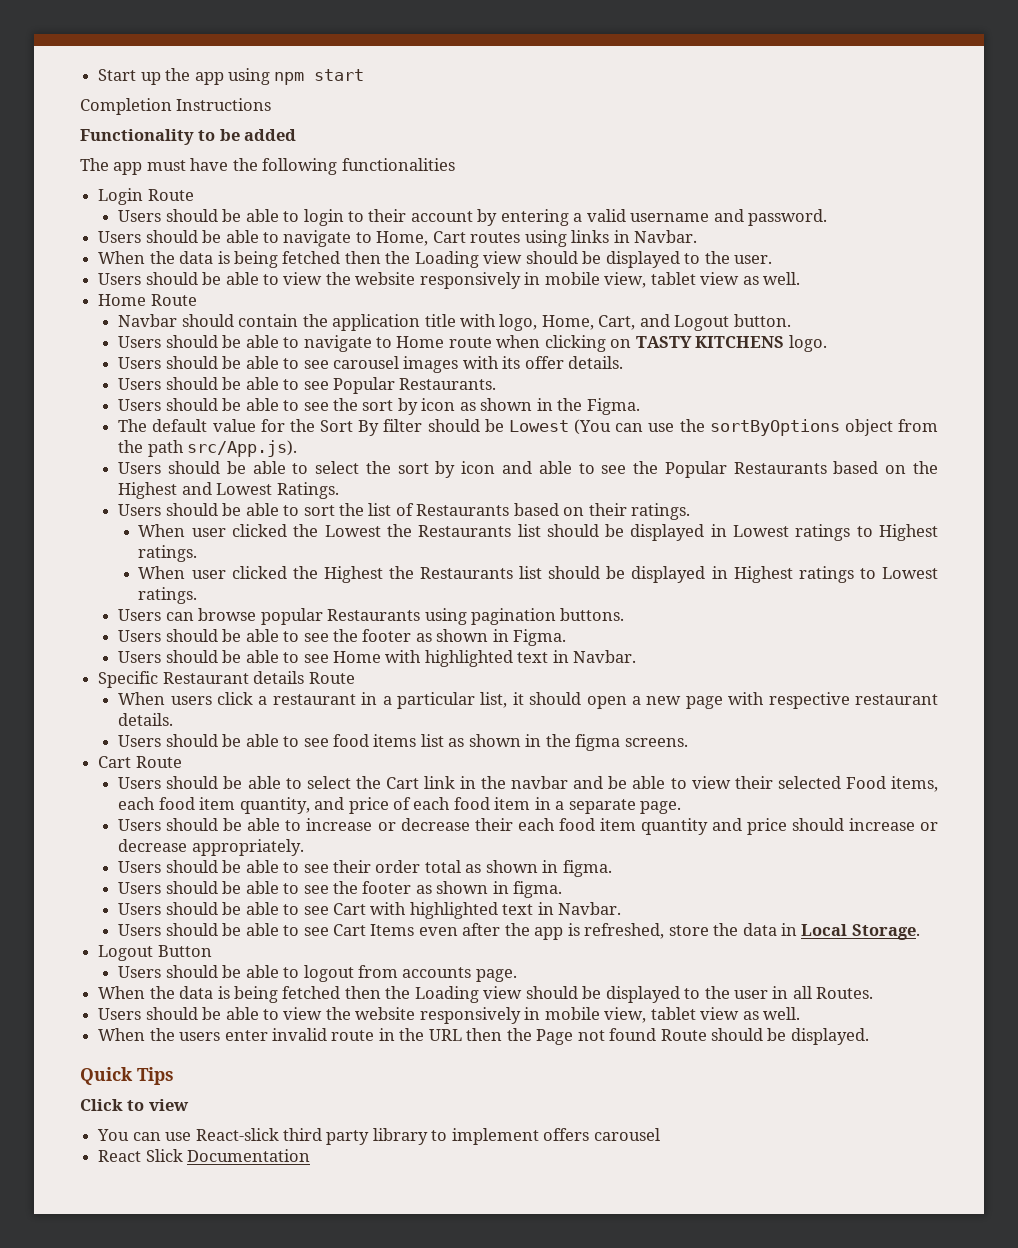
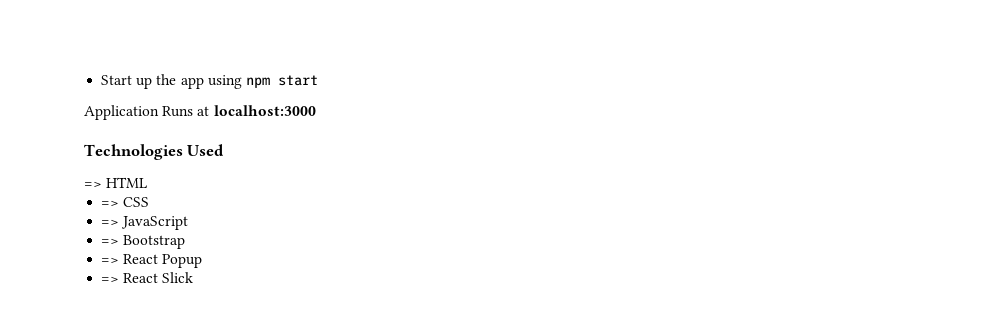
- Completion Instructions
- Functionality to be added
- The app must have the following functionalities
- Login Route
- Users should be able to login to their account by entering a valid username and password.
- Users should be able to navigate to Home, Cart routes using links in Navbar.
- When the data is being fetched then the Loading view should be displayed to the user.
- Users should be able to view the website responsively in mobile view, tablet view as well.
- Home Route
- Navbar should contain the application title with logo, Home, Cart, and Logout button.
- Users should be able to navigate to Home route when clicking on TASTY KITCHENS logo.
- Users should be able to see carousel images with its offer details.
- Users should be able to see Popular Restaurants.
- Users should be able to see the sort by icon as shown in the Figma.
- The default value for the Sort By filter should be Lowest (You can use the sortByOptions object from the path src/App.js).
- Users should be able to select the sort by icon and able to see the Popular Restaurants based on the Highest and Lowest Ratings.
- Users should be able to sort the list of Restaurants based on their ratings.
- When user clicked the Lowest the Restaurants list should be displayed in Lowest ratings to Highest ratings.
- When user clicked the Highest the Restaurants list should be displayed in Highest ratings to Lowest ratings.
- Users can browse popular Restaurants using pagination buttons.
- Users should be able to see the footer as shown in Figma.
- Users should be able to see Home with highlighted text in Navbar.
- Specific Restaurant details Route
- When users click a restaurant in a particular list, it should open a new page with respective restaurant details.
- Users should be able to see food items list as shown in the figma screens.
- Cart Route
- Users should be able to select the Cart link in the navbar and be able to view their selected Food items, each food item quantity, and price of each food item in a separate page.
- Users should be able to increase or decrease their each food item quantity and price should increase or decrease appropriately.
- Users should be able to see their order total as shown in figma.
- Users should be able to see the footer as shown in figma.
- Users should be able to see Cart with highlighted text in Navbar.
- Users should be able to see Cart Items even after the app is refreshed, store the data in Local Storage.
- Logout Button
- Users should be able to logout from accounts page.
- When the data is being fetched then the Loading view should be displayed to the user in all Routes.
- Users should be able to view the website responsively in mobile view, tablet view as well.
- When the users enter invalid route in the URL then the Page not found Route should be displayed.
- Quick Tips
- Click to view
- You can use React-slick third party library to implement offers carousel
- React Slick Documentation
+ Application Runs at localhost:3000
+ Technologies Used
+ => HTML
+ => CSS
+ => JavaScript
+ => Bootstrap
+ => React Popup
+ => React Slick

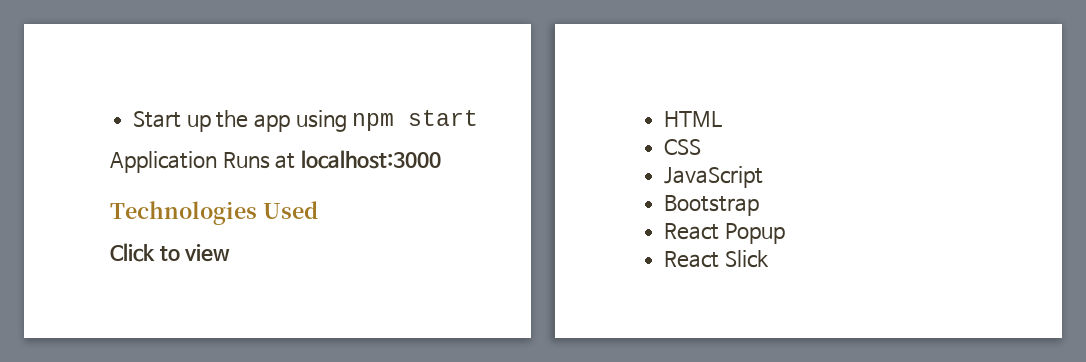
- => HTML
+ Click to view
+ HTML
- => CSS
+ CSS
- => JavaScript
+ JavaScript
- => Bootstrap
+ Bootstrap
- => React Popup
+ React Popup
- => React Slick
+ React Slick

